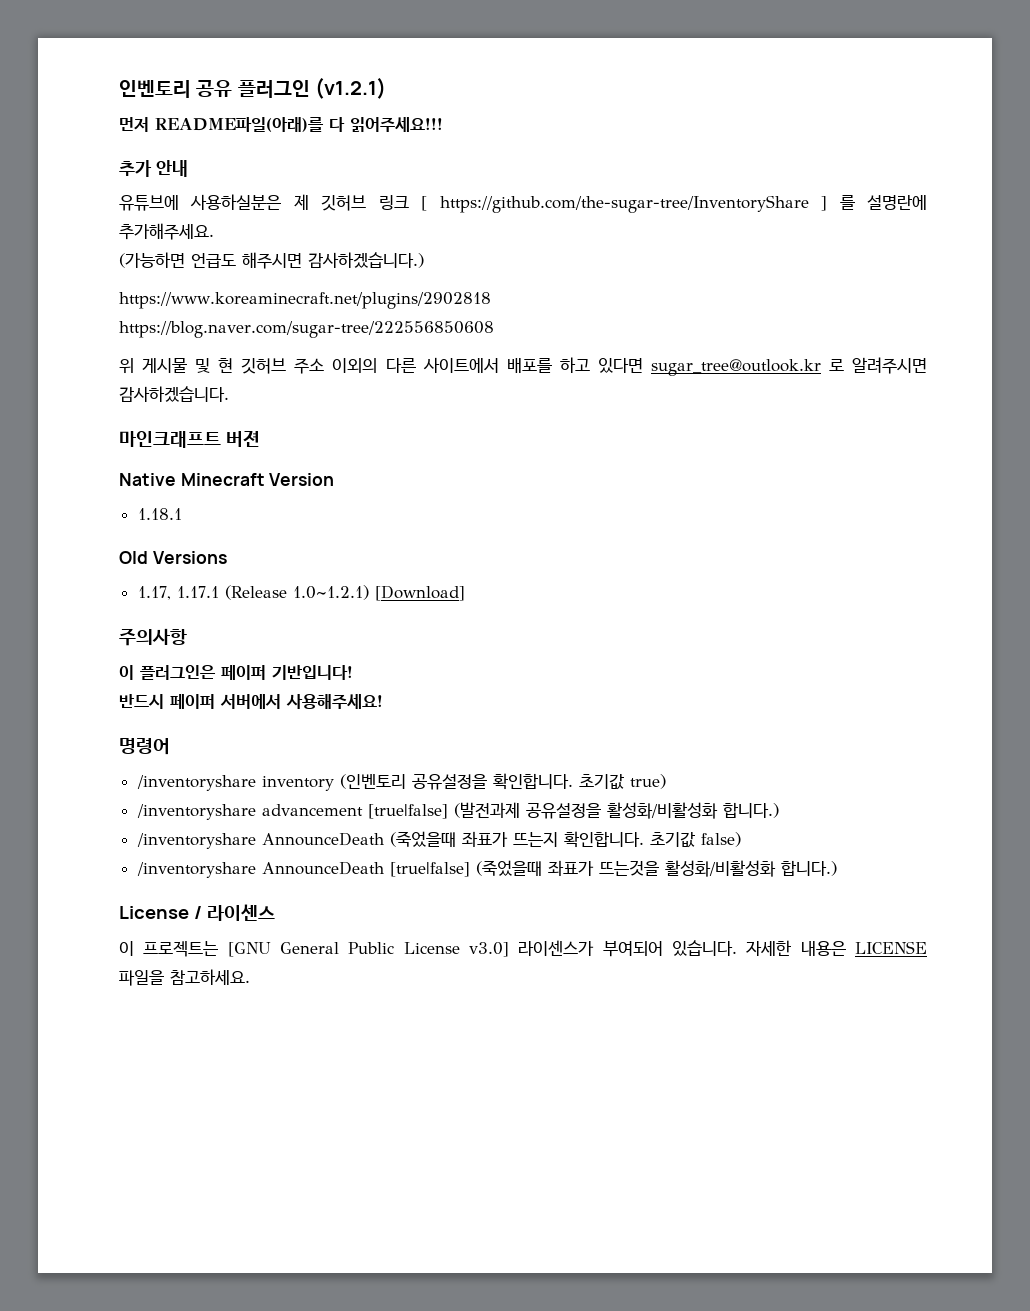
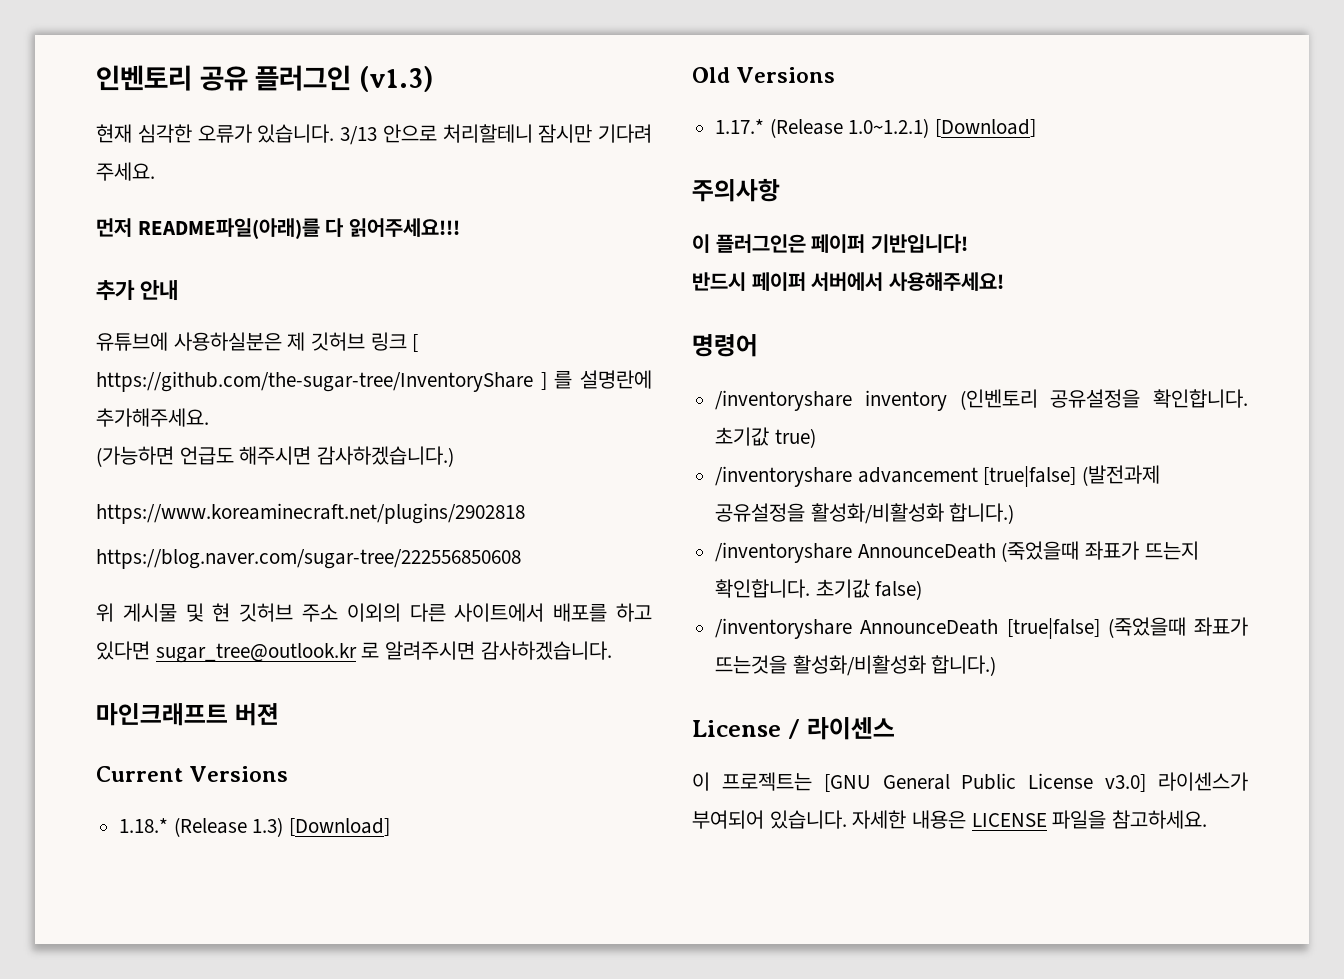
- 인벤토리 공유 플러그인 (v1.2.1)
+ 인벤토리 공유 플러그인 (v1.3)
+ 현재 심각한 오류가 있습니다. 3/13 안으로 처리할테니 잠시만 기다려 주세요.
- Native Minecraft Version
- 1.18.1
+ Current Versions
+ 1.18.* (Release 1.3) [Download]
- 1.17, 1.17.1 (Release 1.0~1.2.1) [Download]
+ 1.17.* (Release 1.0~1.2.1) [Download]

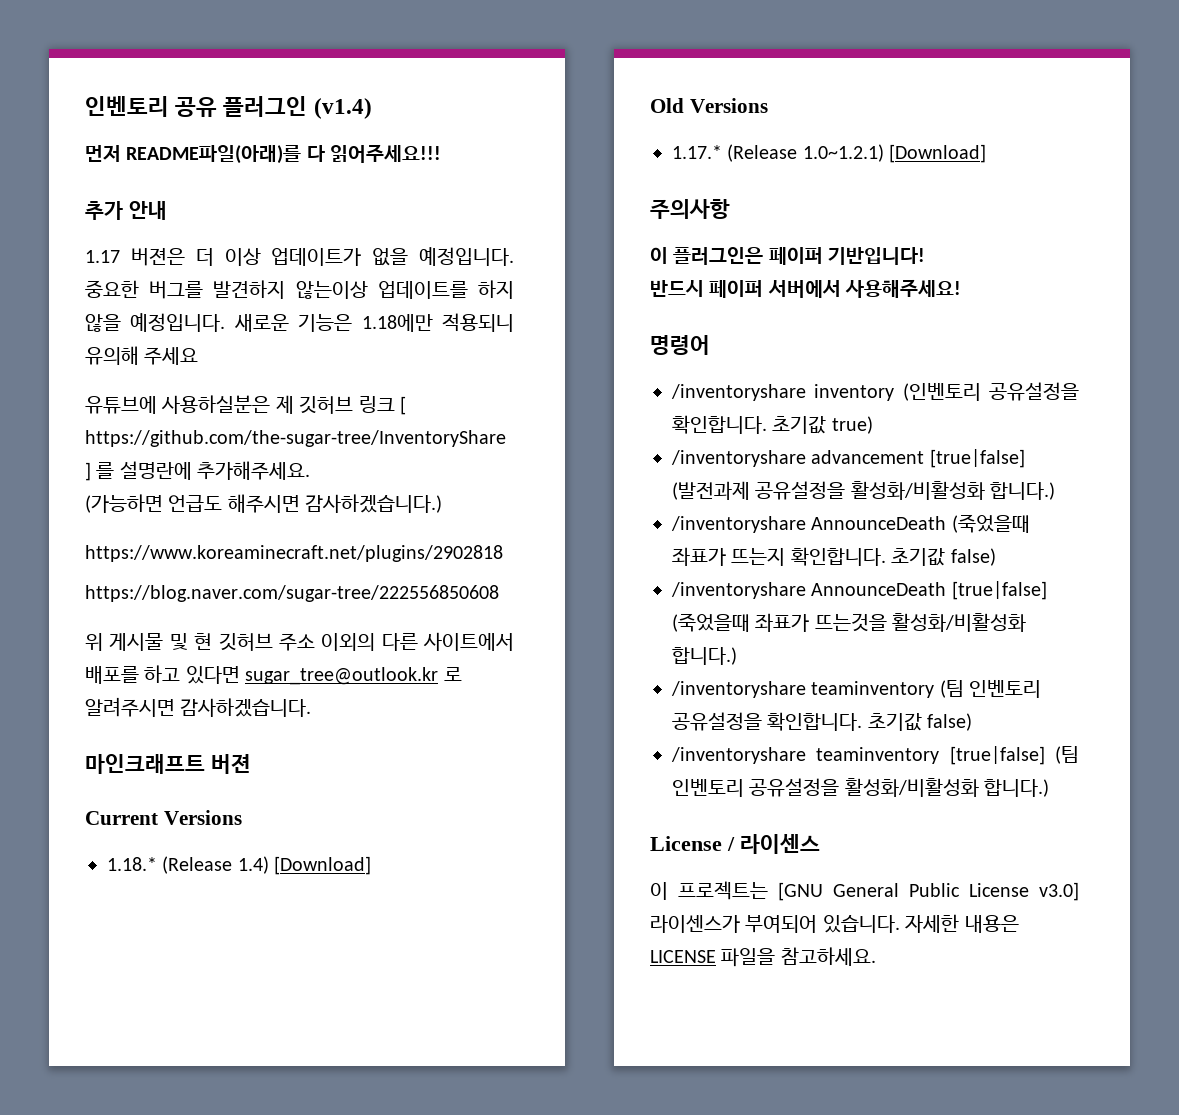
- 인벤토리 공유 플러그인 (v1.3)
- 현재 심각한 오류가 있습니다. 3/13 안으로 처리할테니 잠시만 기다려 주세요.
+ 인벤토리 공유 플러그인 (v1.4)
+ 1.17 버젼은 더 이상 업데이트가 없을 예정입니다. 중요한 버그를 발견하지 않는이상 업데이트를 하지 않을 예정입니다. 새로운 기능은 1.18에만 적용되니 유의해 주세요
- 1.18.* (Release 1.3) [Download]
+ 1.18.* (Release 1.4) [Download]
+ /inventoryshare teaminventory (팀 인벤토리 공유설정을 확인합니다. 초기값 false)
+ /inventoryshare teaminventory [true|false] (팀 인벤토리 공유설정을 활성화/비활성화 합니다.)

